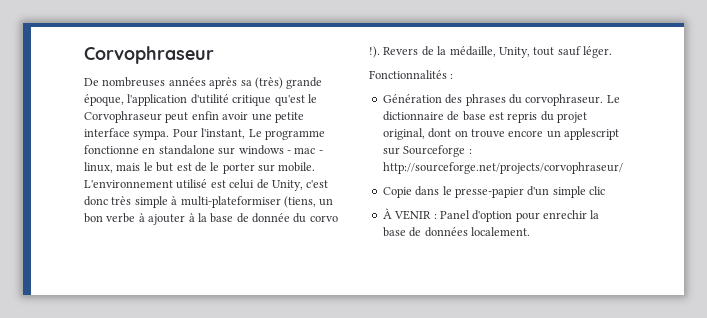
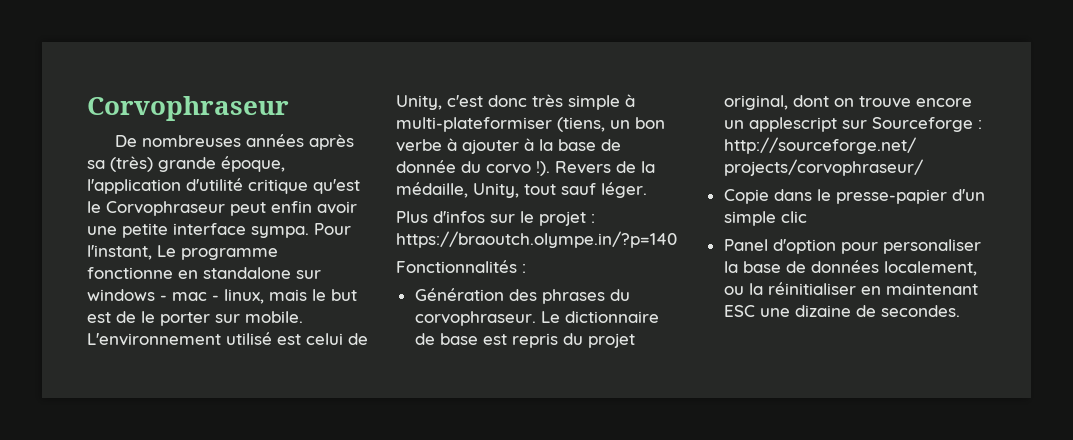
+ Plus d'infos sur le projet : https://braoutch.olympe.in/?p=140
- À VENIR : Panel d'option pour enrechir la base de données localement.
+ Panel d'option pour personaliser la base de données localement, ou la réinitialiser en maintenant ESC une dizaine de secondes.

